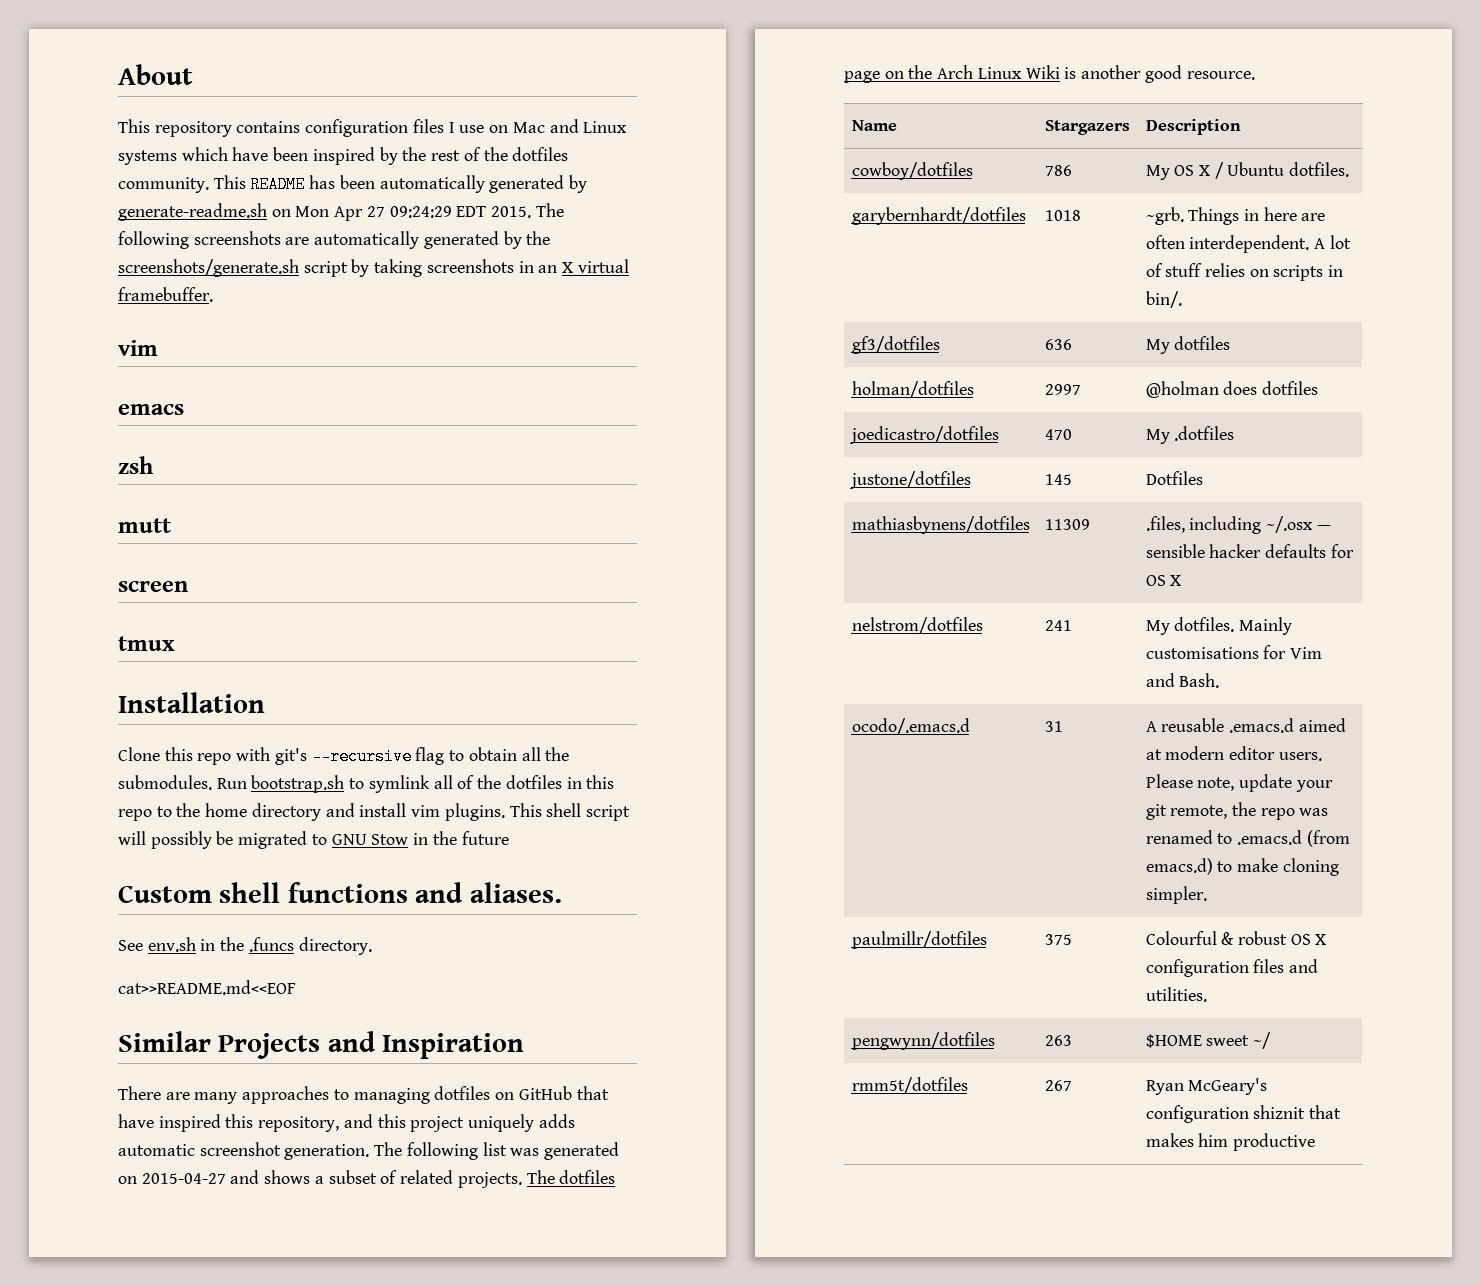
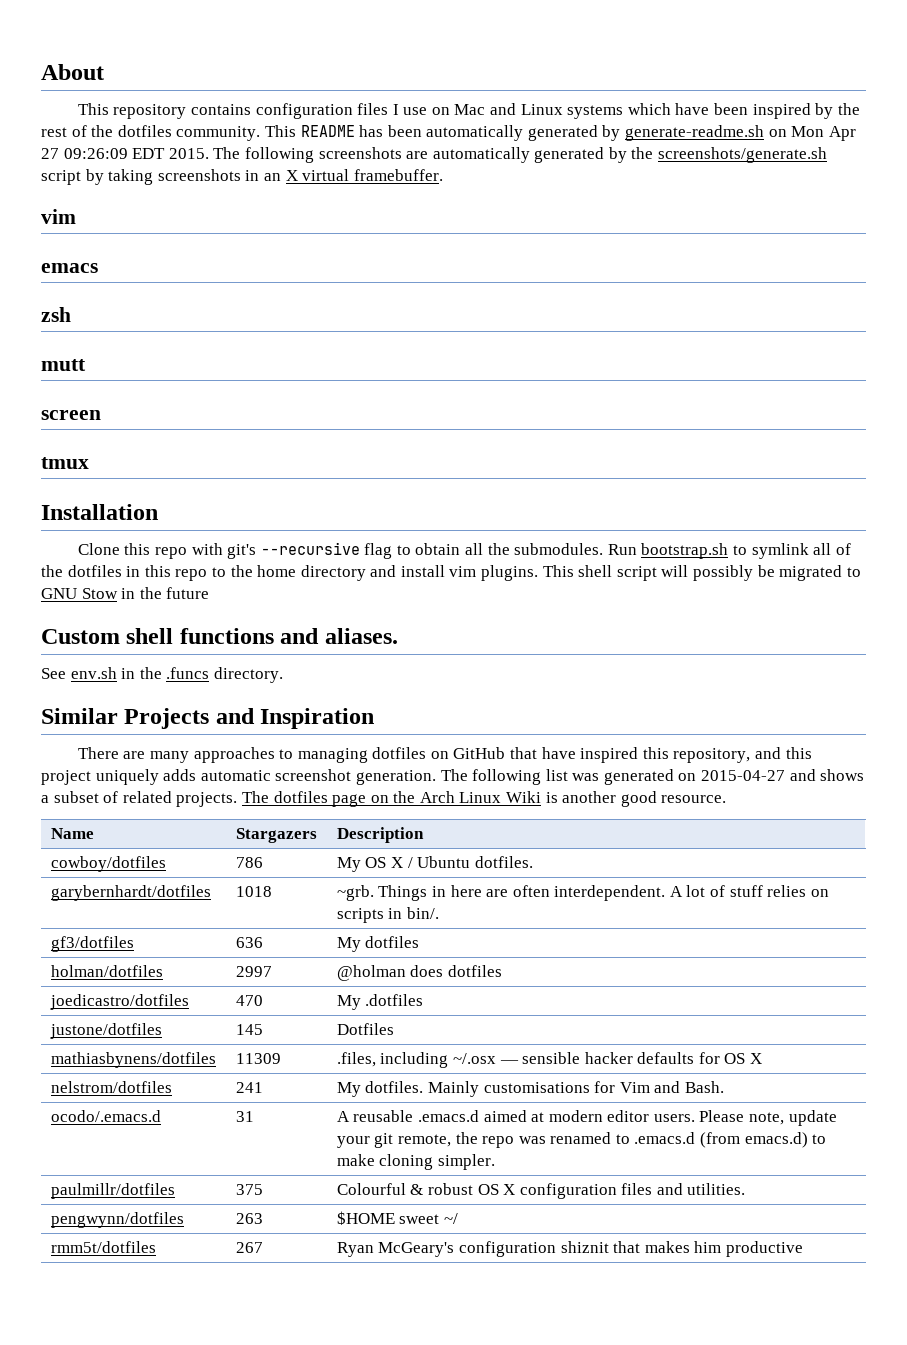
- This README has been automatically generated by generate-readme.sh on Mon Apr 27 09:24:29 EDT 2015.
+ This README has been automatically generated by generate-readme.sh on Mon Apr 27 09:26:09 EDT 2015.
- cat>>README.md<<EOF

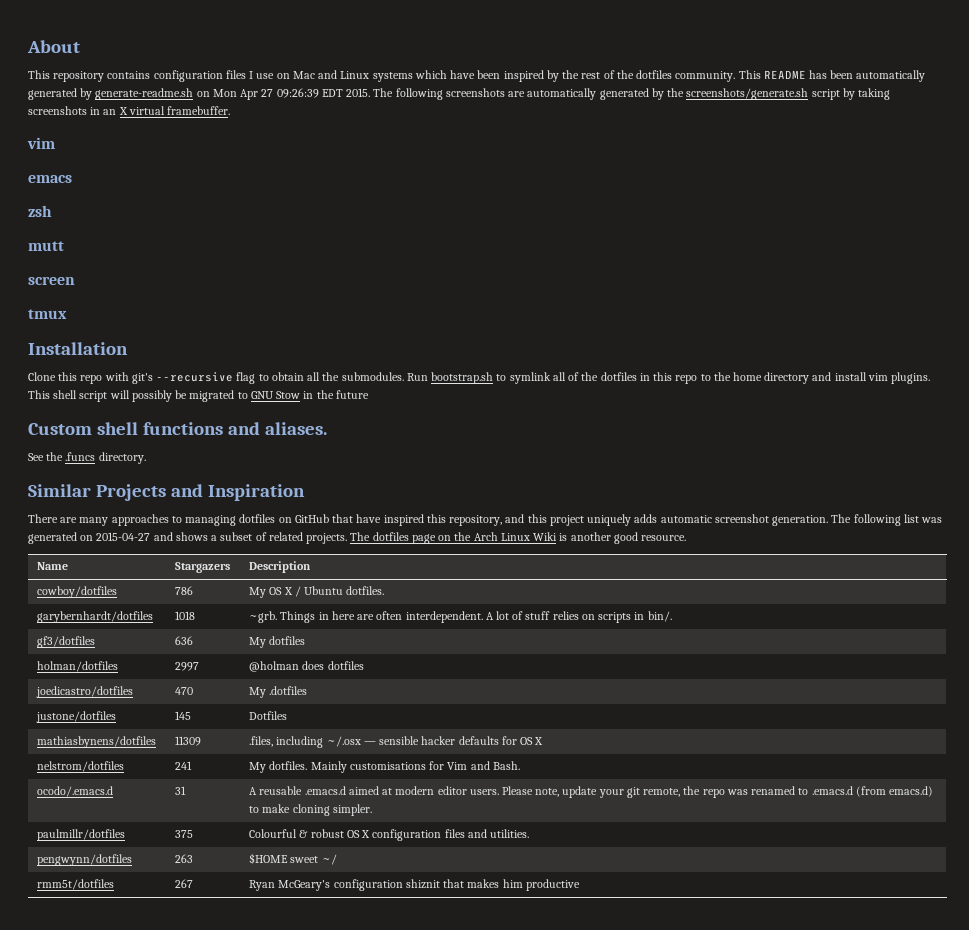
- This README has been automatically generated by generate-readme.sh on Mon Apr 27 09:26:09 EDT 2015.
+ This README has been automatically generated by generate-readme.sh on Mon Apr 27 09:26:39 EDT 2015.
- See env.sh in the .funcs directory.
+ See the .funcs directory.

